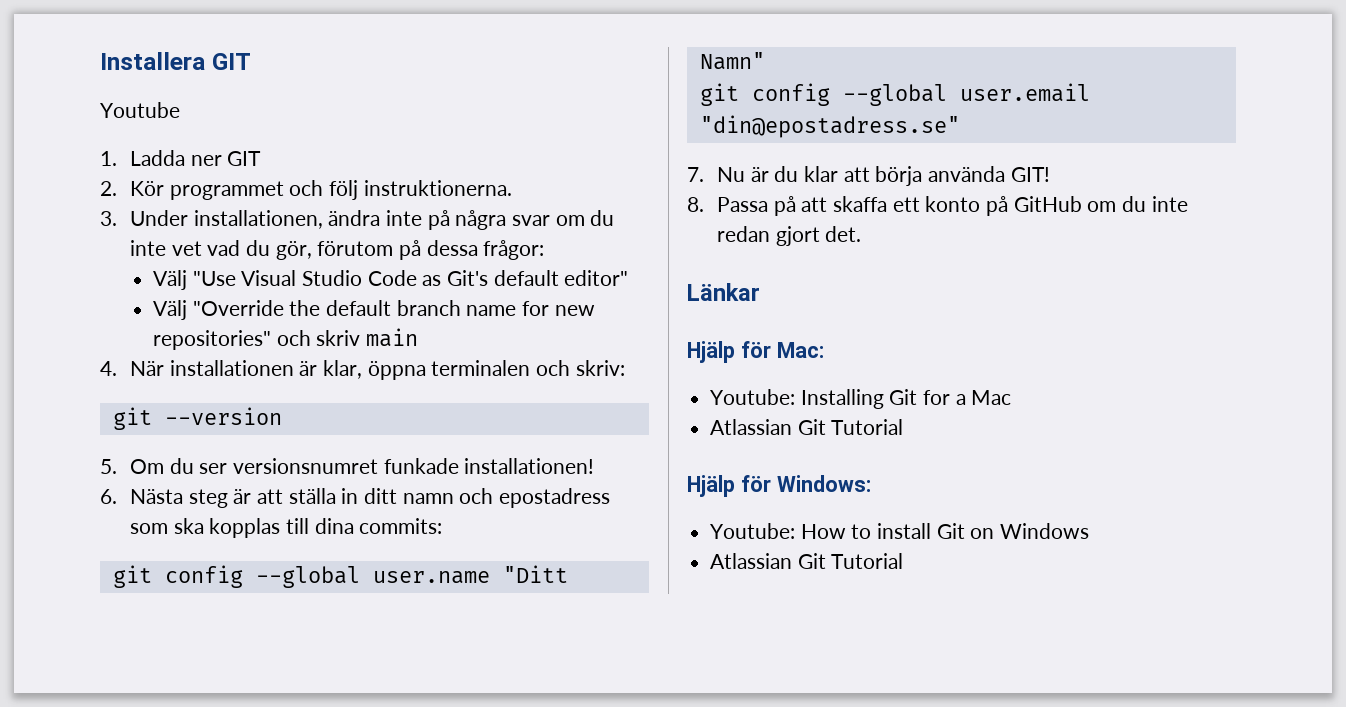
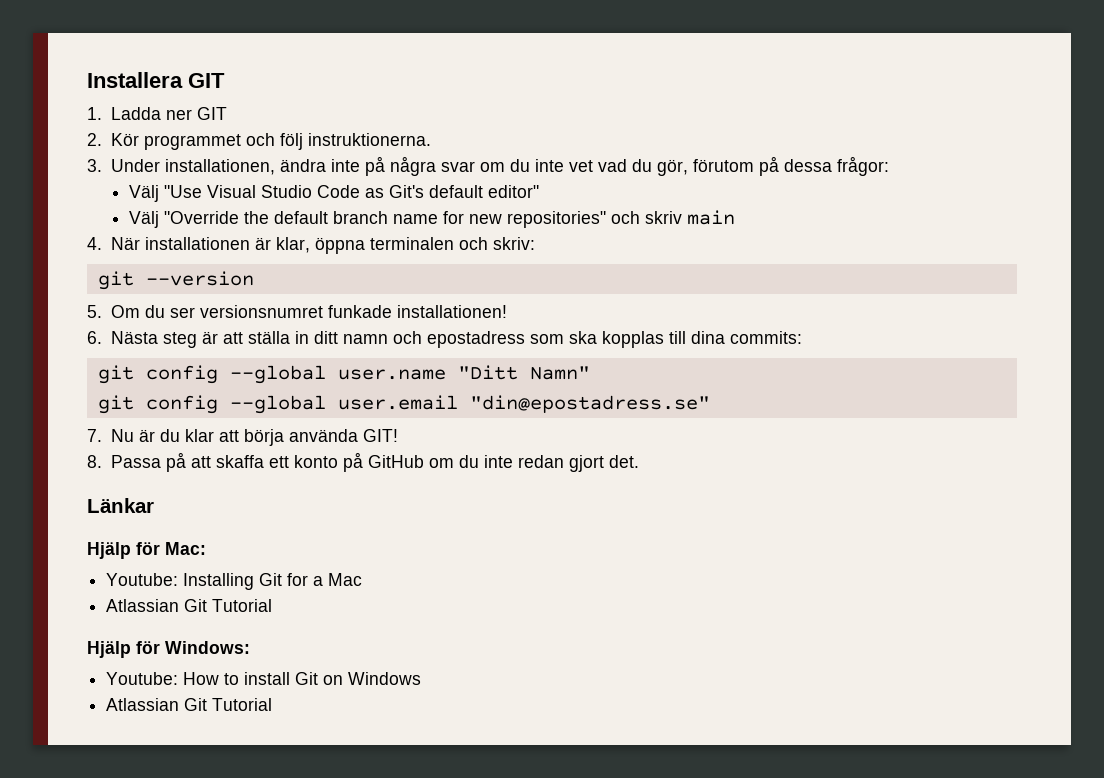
- Youtube

